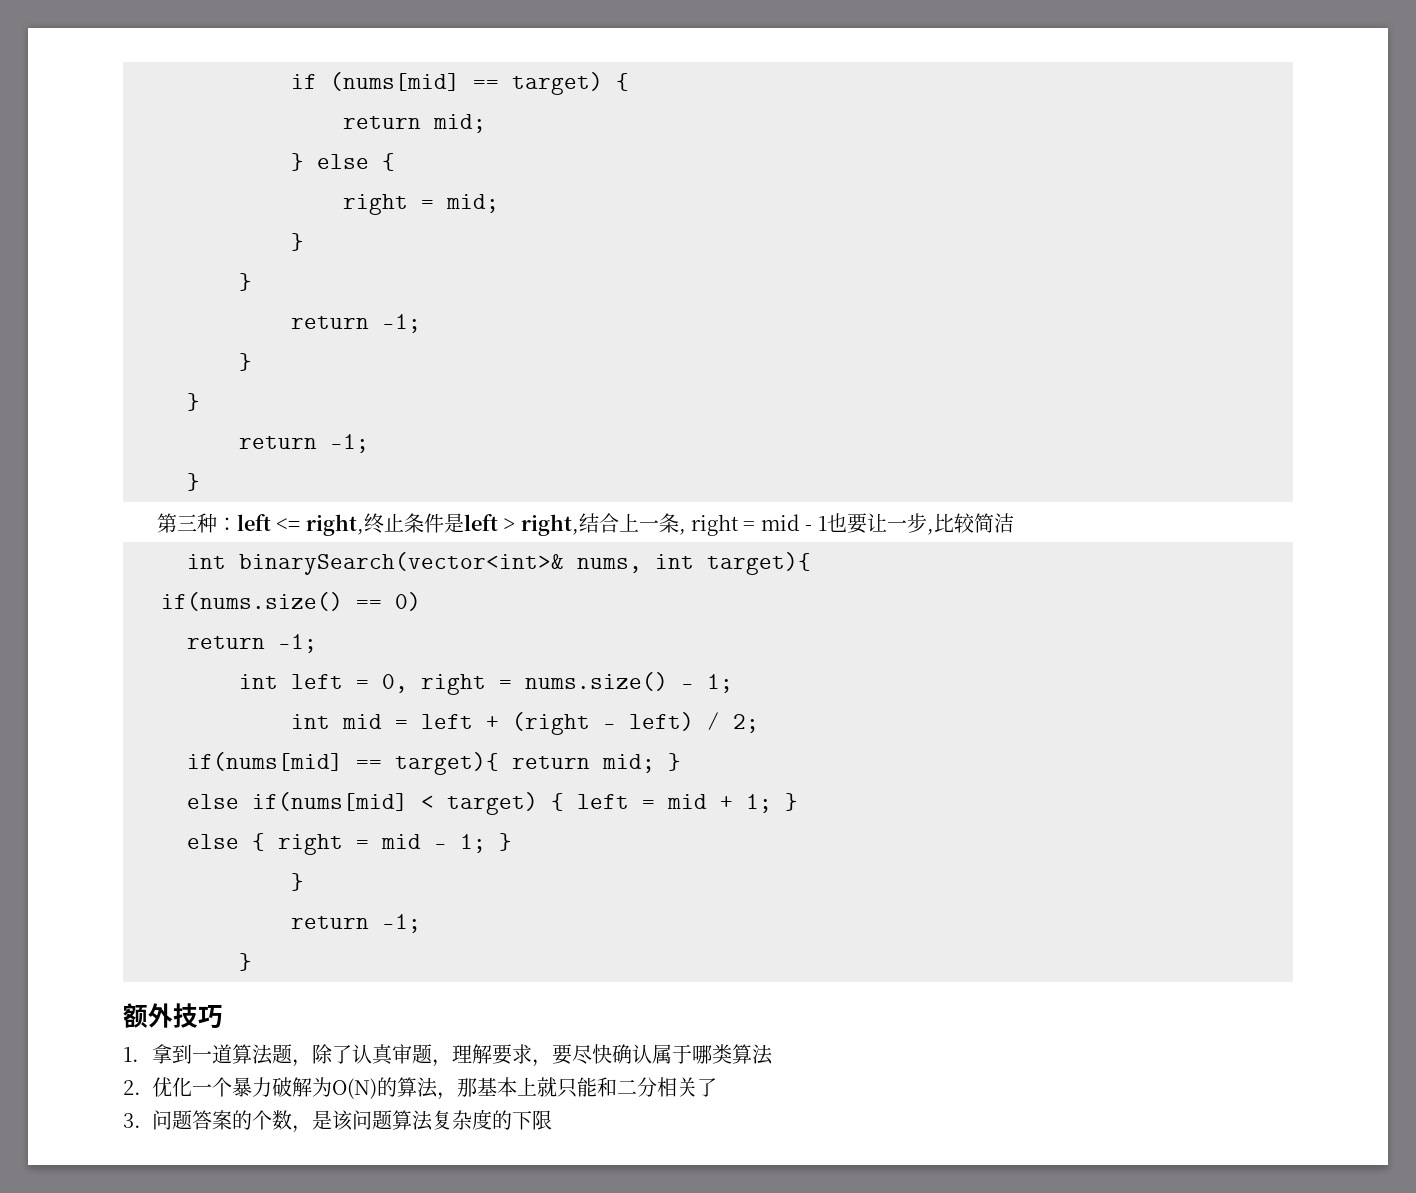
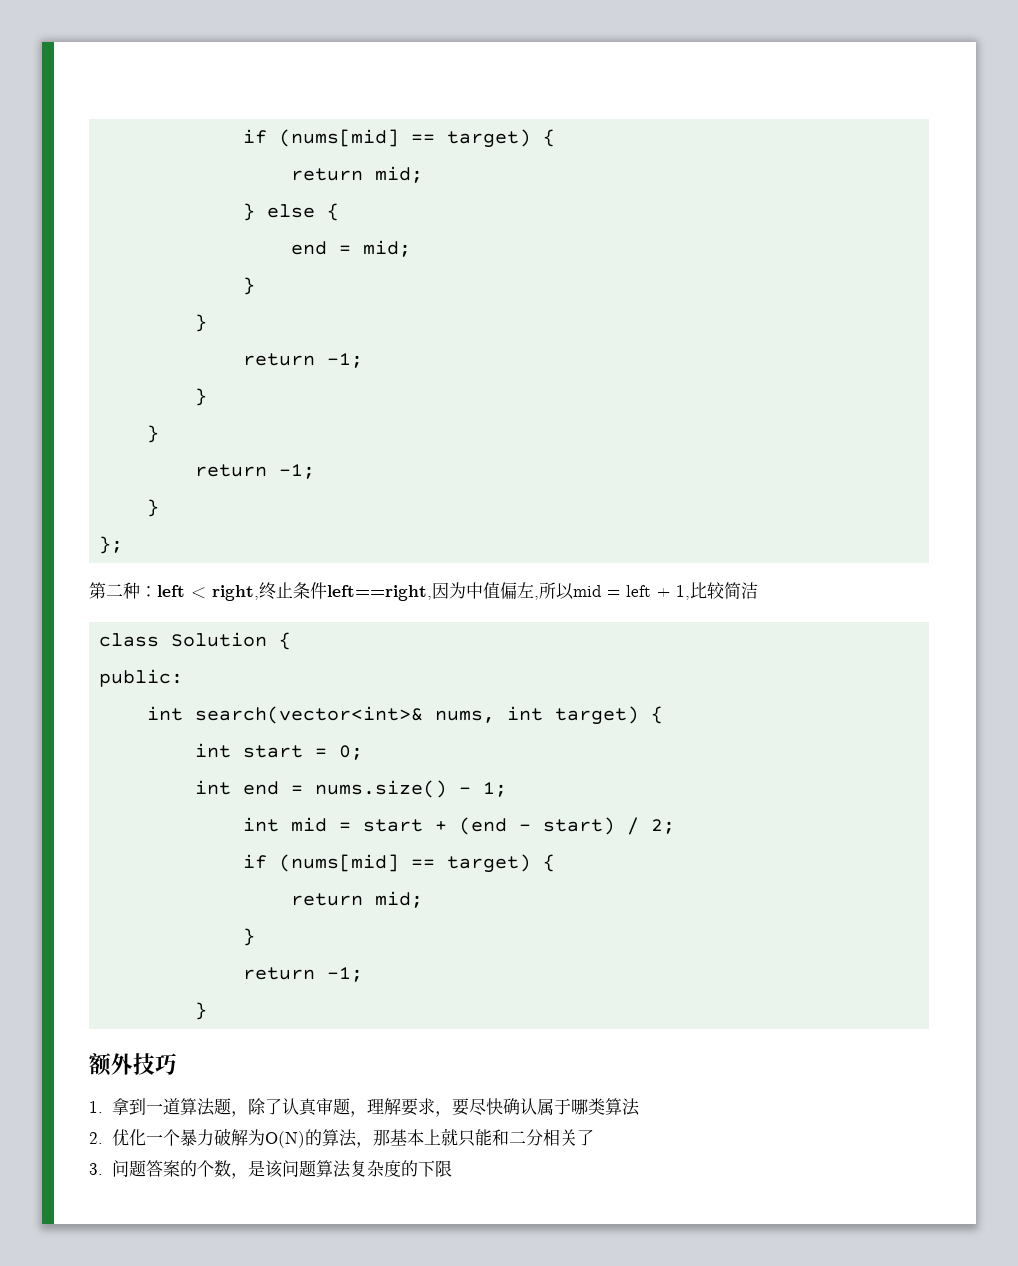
- right = mid;
+ end = mid;
+ };
- 第三种：left <= right,终止条件是left > right,结合上一条, right = mid - 1也要让一步,比较简洁
- int binarySearch(vector<int>& nums, int target){
- if(nums.size() == 0)
- return -1;
- int left = 0, right = nums.size() - 1;
+ 第二种：left < right,终止条件left==right,因为中值偏左,所以mid = left + 1,比较简洁
+ class Solution {
+ public:
+ int search(vector<int>& nums, int target) {
+ int start = 0;
+ int end = nums.size() - 1;
- int mid = left + (right - left) / 2;
- if(nums[mid] == target){ return mid; }
- else if(nums[mid] < target) { left = mid + 1; }
- else { right = mid - 1; }
+ int mid = start + (end - start) / 2;
+ if (nums[mid] == target) {
+ return mid;

